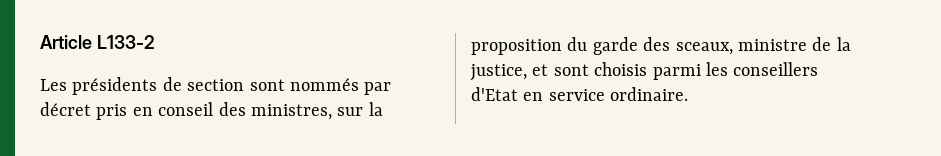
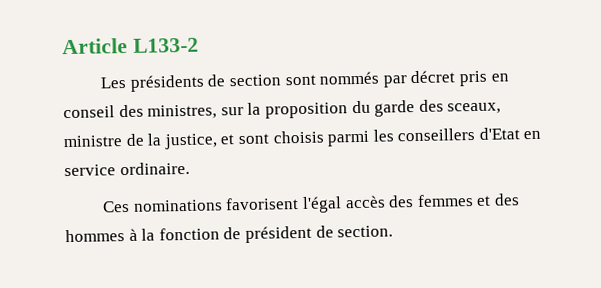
+ Ces nominations favorisent l'égal accès des femmes et des hommes à la fonction de président de section.

